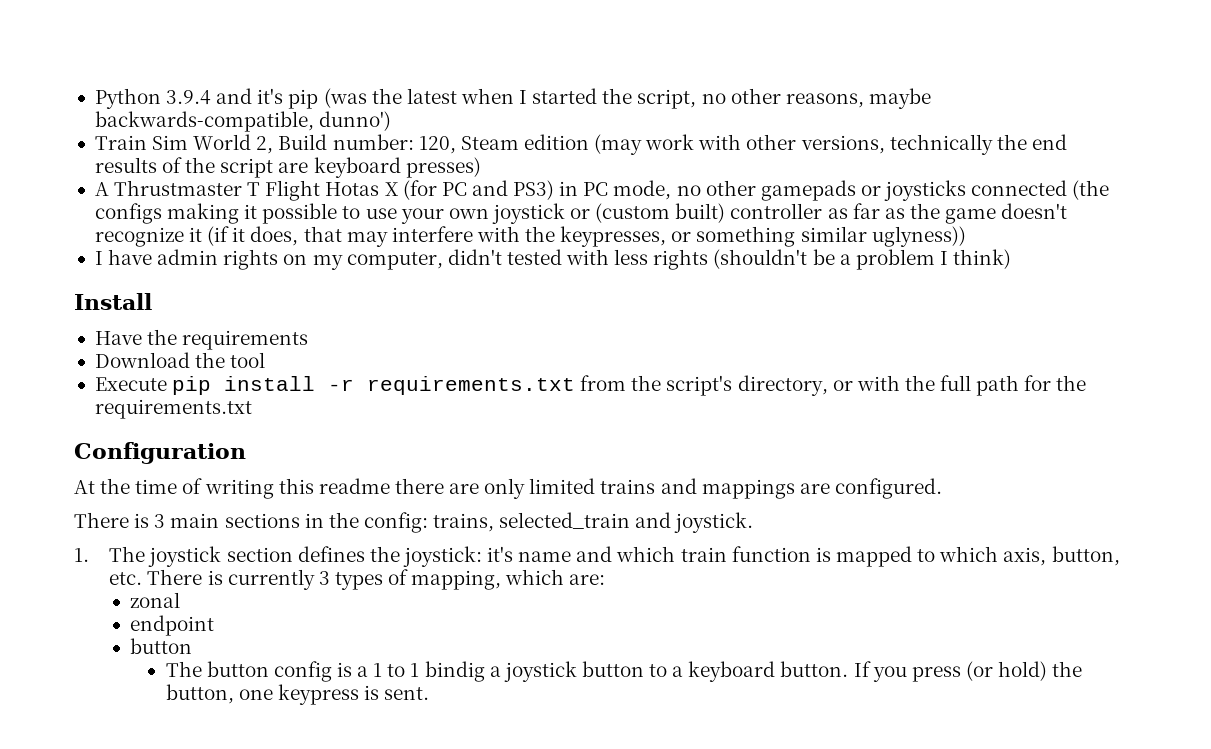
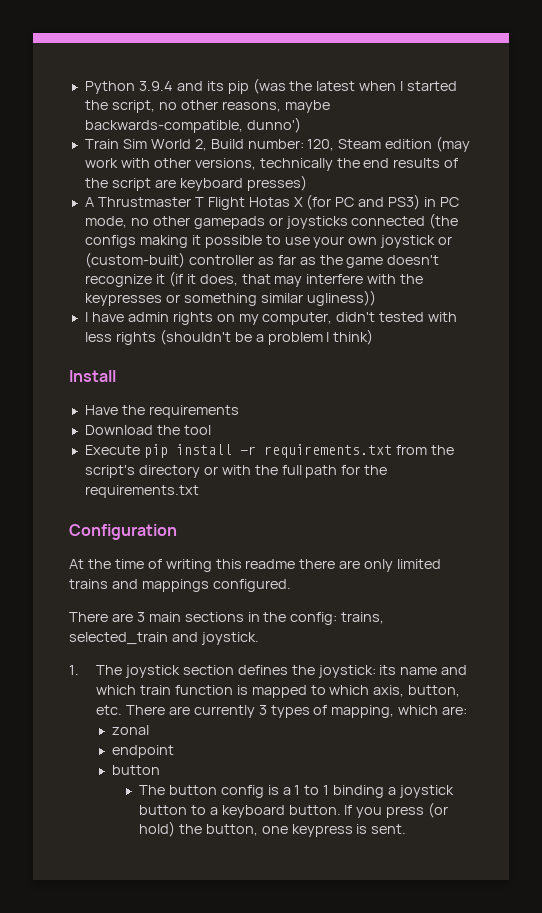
- Python 3.9.4 and it's pip (was the latest when I started the script, no other reasons, maybe backwards-compatible, dunno')
+ Python 3.9.4 and its pip (was the latest when I started the script, no other reasons, maybe backwards-compatible, dunno')
- A Thrustmaster T Flight Hotas X (for PC and PS3) in PC mode, no other gamepads or joysticks connected (the configs making it possible to use your own joystick or (custom built) controller as far as the game doesn't recognize it (if it does, that may interfere with the keypresses, or something similar uglyness))
+ A Thrustmaster T Flight Hotas X (for PC and PS3) in PC mode, no other gamepads or joysticks connected (the configs making it possible to use your own joystick or (custom-built) controller as far as the game doesn't recognize it (if it does, that may interfere with the keypresses or something similar ugliness))
- Execute pip install -r requirements.txt from the script's directory, or with the full path for the requirements.txt
+ Execute pip install -r requirements.txt from the script's directory or with the full path for the requirements.txt
- At the time of writing this readme there are only limited trains and mappings are configured.
+ At the time of writing this readme there are only limited trains and mappings configured.
- There is 3 main sections in the config: trains, selected_train and joystick.
+ There are 3 main sections in the config: trains, selected_train and joystick.
- 1. The joystick section defines the joystick: it's name and which train function is mapped to which axis, button, etc. There is currently 3 types of mapping, which are:
+ 1. The joystick section defines the joystick: its name and which train function is mapped to which axis, button, etc. There are currently 3 types of mapping, which are:
- The button config is a 1 to 1 bindig a joystick button to a keyboard button.
+ The button config is a 1 to 1 binding a joystick button to a keyboard button.

